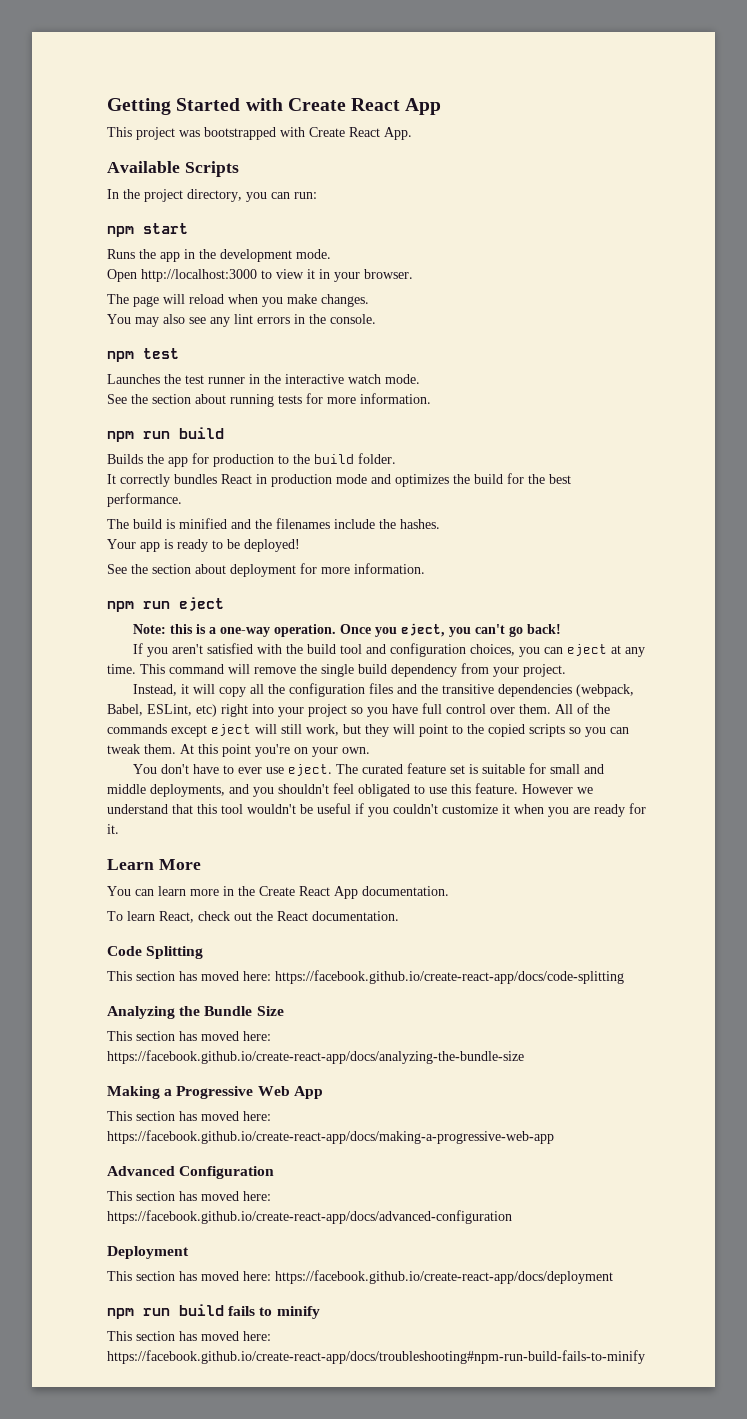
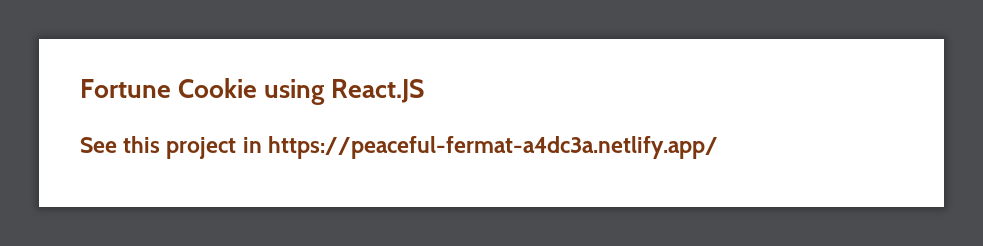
- Getting Started with Create React App
- This project was bootstrapped with Create React App.
- Available Scripts
- In the project directory, you can run:
- npm start
- Runs the app in the development mode.
- Open http://localhost:3000 to view it in your browser.
- The page will reload when you make changes.
- You may also see any lint errors in the console.
- npm test
- Launches the test runner in the interactive watch mode.
- See the section about running tests for more information.
- npm run build
- Builds the app for production to the build folder.
- It correctly bundles React in production mode and optimizes the build for the best performance.
- The build is minified and the filenames include the hashes.
- Your app is ready to be deployed!
- See the section about deployment for more information.
- npm run eject
- Note: this is a one-way operation. Once you eject, you can't go back!
- If you aren't satisfied with the build tool and configuration choices, you can eject at any time. This command will remove the single build dependency from your project.
- Instead, it will copy all the configuration files and the transitive dependencies (webpack, Babel, ESLint, etc) right into your project so you have full control over them. All of the commands except eject will still work, but they will point to the copied scripts so you can tweak them. At this point you're on your own.
- You don't have to ever use eject. The curated feature set is suitable for small and middle deployments, and you shouldn't feel obligated to use this feature. However we understand that this tool wouldn't be useful if you couldn't customize it when you are ready for it.
- Learn More
- You can learn more in the Create React App documentation.
- To learn React, check out the React documentation.
- Code Splitting
- This section has moved here: https://facebook.github.io/create-react-app/docs/code-splitting
- Analyzing the Bundle Size
- This section has moved here: https://facebook.github.io/create-react-app/docs/analyzing-the-bundle-size
- Making a Progressive Web App
- This section has moved here: https://facebook.github.io/create-react-app/docs/making-a-progressive-web-app
- Advanced Configuration
- This section has moved here: https://facebook.github.io/create-react-app/docs/advanced-configuration
- Deployment
- This section has moved here: https://facebook.github.io/create-react-app/docs/deployment
- npm run build fails to minify
- This section has moved here: https://facebook.github.io/create-react-app/docs/troubleshooting#npm-run-build-fails-to-minify
+ Fortune Cookie using React.JS
+ See this project in https://peaceful-fermat-a4dc3a.netlify.app/

